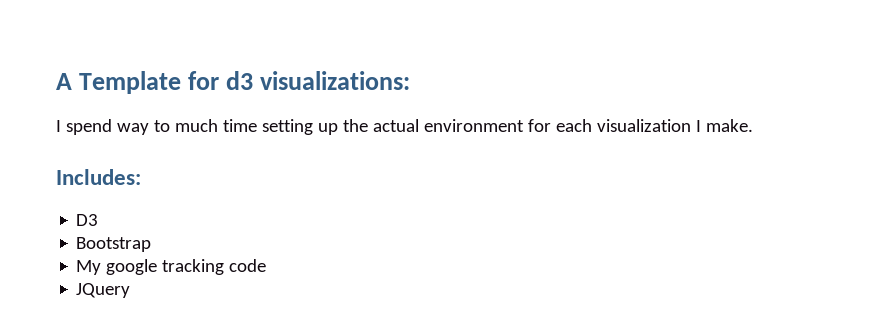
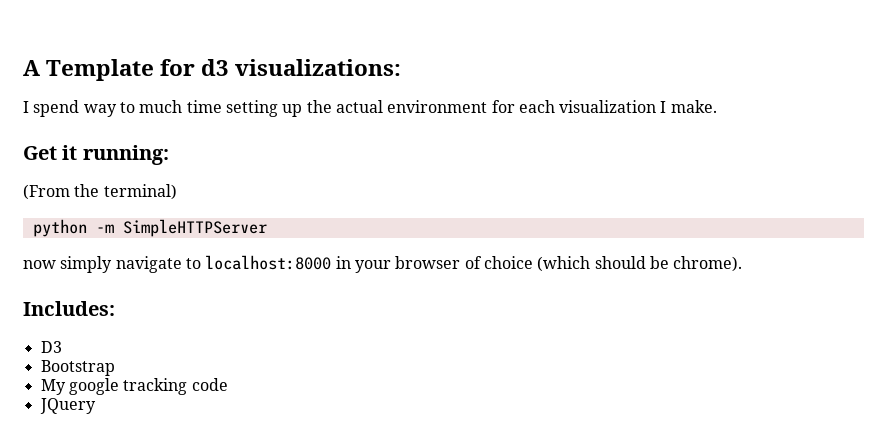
+ Get it running:
+ (From the terminal)
+ python -m SimpleHTTPServer
+ now simply navigate to localhost:8000 in your browser of choice (which should be chrome).

